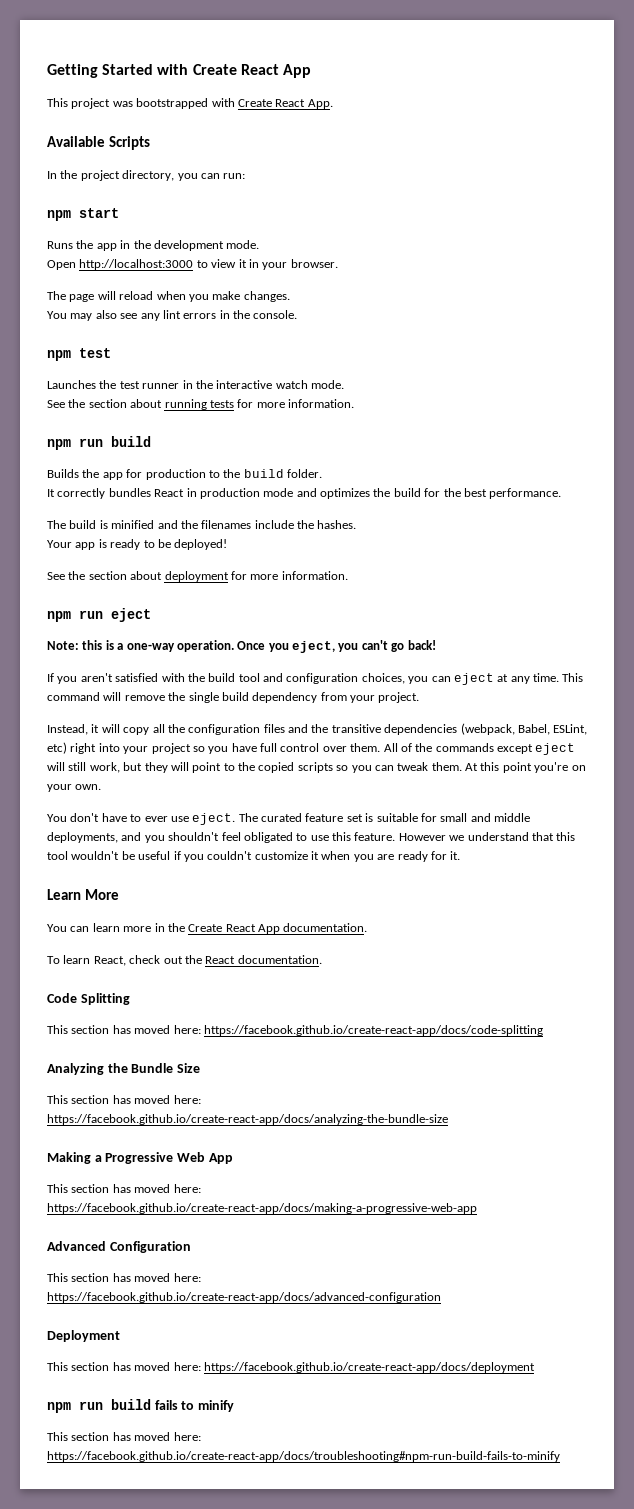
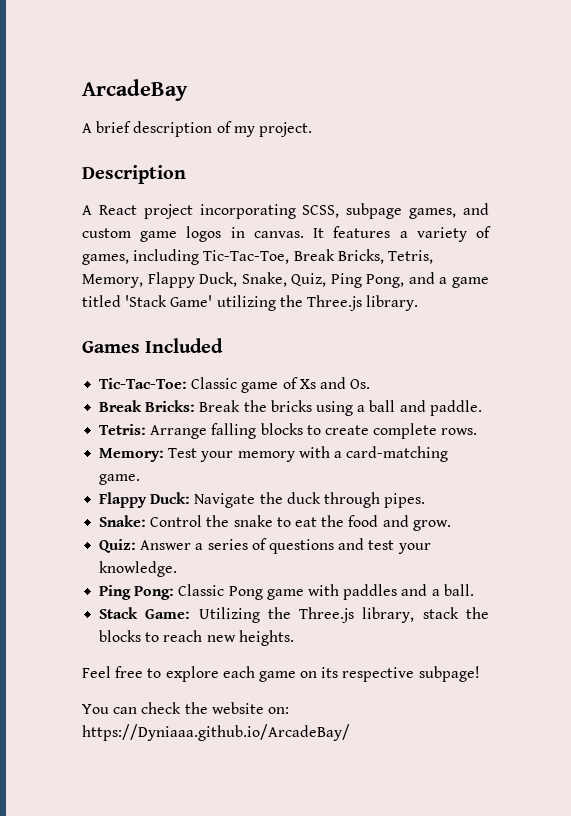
- Getting Started with Create React App
- This project was bootstrapped with Create React App.
- Available Scripts
- In the project directory, you can run:
- npm start
- Runs the app in the development mode.
- Open http://localhost:3000 to view it in your browser.
- The page will reload when you make changes.
- You may also see any lint errors in the console.
- npm test
- Launches the test runner in the interactive watch mode.
- See the section about running tests for more information.
- npm run build
- Builds the app for production to the build folder.
- It correctly bundles React in production mode and optimizes the build for the best performance.
- The build is minified and the filenames include the hashes.
- Your app is ready to be deployed!
- See the section about deployment for more information.
- npm run eject
- Note: this is a one-way operation. Once you eject, you can't go back!
- If you aren't satisfied with the build tool and configuration choices, you can eject at any time. This command will remove the single build dependency from your project.
- Instead, it will copy all the configuration files and the transitive dependencies (webpack, Babel, ESLint, etc) right into your project so you have full control over them. All of the commands except eject will still work, but they will point to the copied scripts so you can tweak them. At this point you're on your own.
- You don't have to ever use eject. The curated feature set is suitable for small and middle deployments, and you shouldn't feel obligated to use this feature. However we understand that this tool wouldn't be useful if you couldn't customize it when you are ready for it.
- Learn More
- You can learn more in the Create React App documentation.
- To learn React, check out the React documentation.
- Code Splitting
- This section has moved here: https://facebook.github.io/create-react-app/docs/code-splitting
- Analyzing the Bundle Size
- This section has moved here: https://facebook.github.io/create-react-app/docs/analyzing-the-bundle-size
- Making a Progressive Web App
- This section has moved here: https://facebook.github.io/create-react-app/docs/making-a-progressive-web-app
- Advanced Configuration
- This section has moved here: https://facebook.github.io/create-react-app/docs/advanced-configuration
- Deployment
- This section has moved here: https://facebook.github.io/create-react-app/docs/deployment
- npm run build fails to minify
- This section has moved here: https://facebook.github.io/create-react-app/docs/troubleshooting#npm-run-build-fails-to-minify
+ ArcadeBay
+ A brief description of my project.
+ Description
+ A React project incorporating SCSS, subpage games, and custom game logos in canvas. It features a variety of games, including Tic-Tac-Toe, Break Bricks, Tetris, Memory, Flappy Duck, Snake, Quiz, Ping Pong, and a game titled 'Stack Game' utilizing the Three.js library.
+ Games Included
+ Tic-Tac-Toe: Classic game of Xs and Os.
+ Break Bricks: Break the bricks using a ball and paddle.
+ Tetris: Arrange falling blocks to create complete rows.
+ Memory: Test your memory with a card-matching game.
+ Flappy Duck: Navigate the duck through pipes.
+ Snake: Control the snake to eat the food and grow.
+ Quiz: Answer a series of questions and test your knowledge.
+ Ping Pong: Classic Pong game with paddles and a ball.
+ Stack Game: Utilizing the Three.js library, stack the blocks to reach new heights.
+ Feel free to explore each game on its respective subpage!
+ You can check the website on: https://Dyniaaa.github.io/ArcadeBay/

